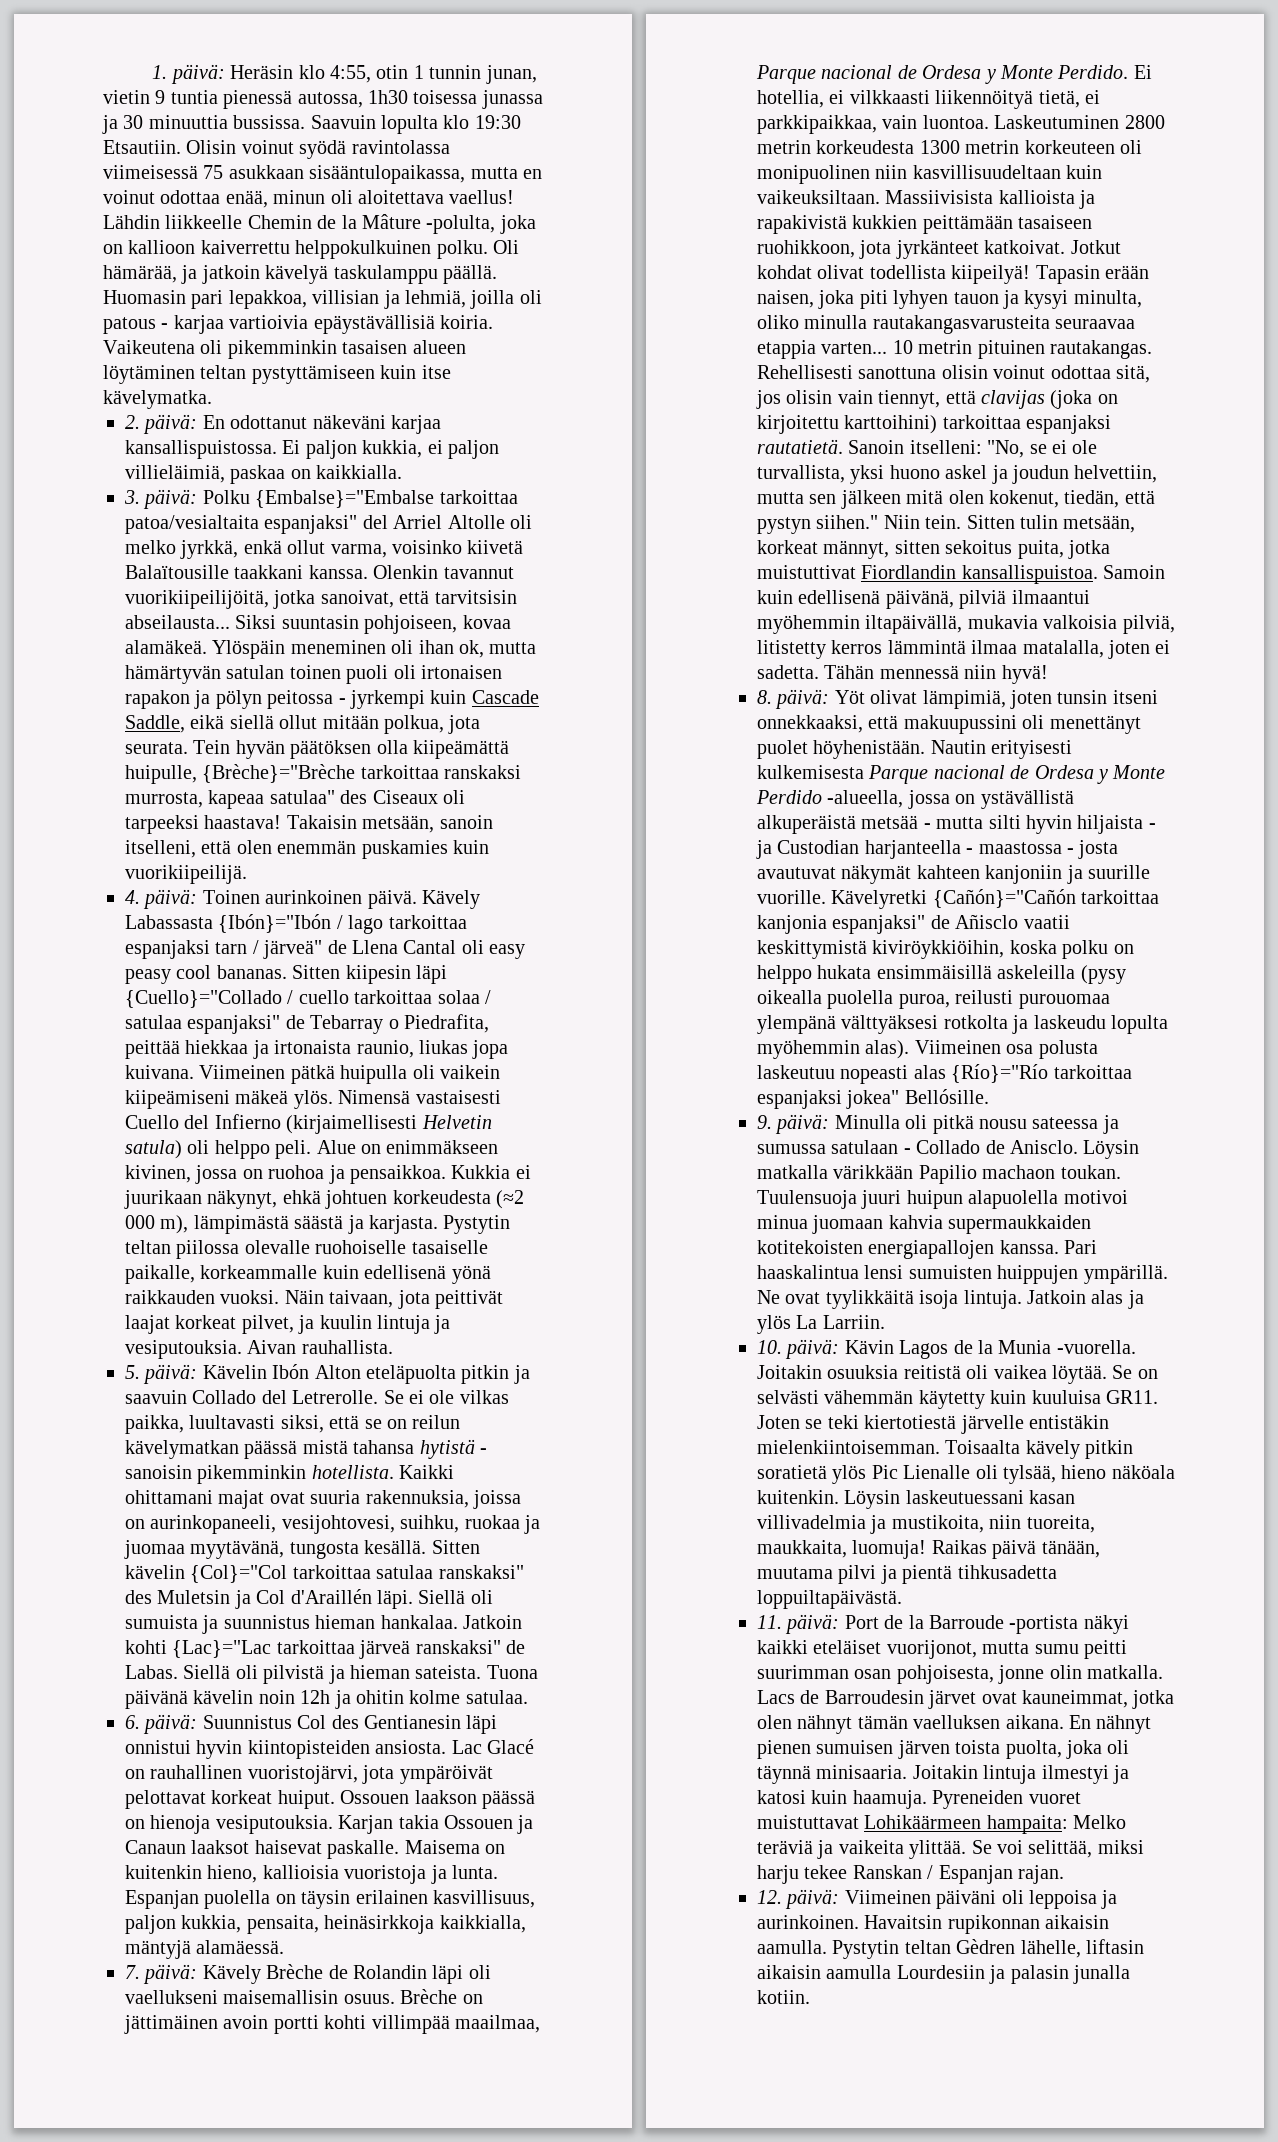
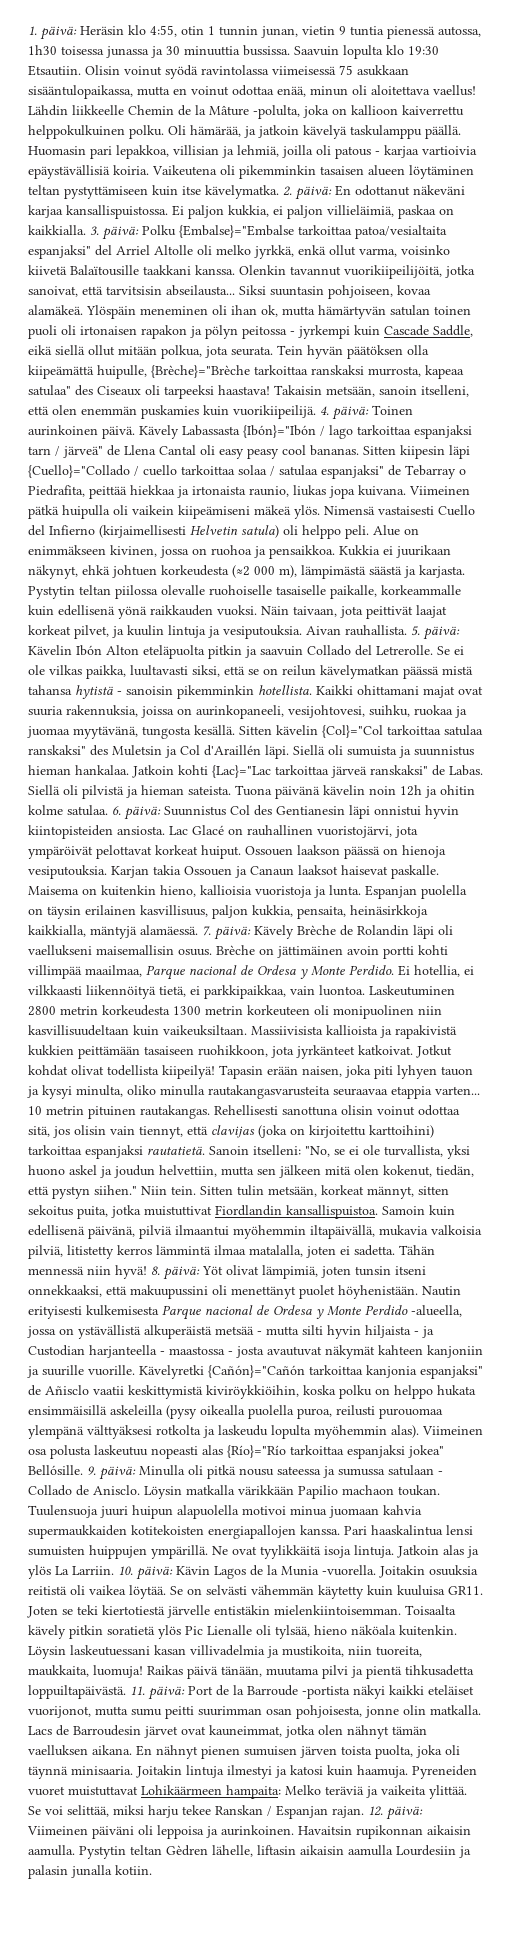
- Vaikeutena oli pikemminkin tasaisen alueen löytäminen teltan pystyttämiseen kuin itse kävelymatka.
- 2. päivä: En odottanut näkeväni karjaa kansallispuistossa.
+ Vaikeutena oli pikemminkin tasaisen alueen löytäminen teltan pystyttämiseen kuin itse kävelymatka. 2. päivä: En odottanut näkeväni karjaa kansallispuistossa.
- Ei paljon kukkia, ei paljon villieläimiä, paskaa on kaikkialla.
- 3. päivä: Polku {Embalse}="Embalse tarkoittaa patoa/vesialtaita espanjaksi" del Arriel Altolle oli melko jyrkkä, enkä ollut varma, voisinko kiivetä Balaïtousille taakkani kanssa.
+ Ei paljon kukkia, ei paljon villieläimiä, paskaa on kaikkialla. 3. päivä: Polku {Embalse}="Embalse tarkoittaa patoa/vesialtaita espanjaksi" del Arriel Altolle oli melko jyrkkä, enkä ollut varma, voisinko kiivetä Balaïtousille taakkani kanssa.
- Takaisin metsään, sanoin itselleni, että olen enemmän puskamies kuin vuorikiipeilijä.
- 4. päivä: Toinen aurinkoinen päivä.
+ Takaisin metsään, sanoin itselleni, että olen enemmän puskamies kuin vuorikiipeilijä. 4. päivä: Toinen aurinkoinen päivä.
- Aivan rauhallista.
- 5. päivä: Kävelin Ibón Alton eteläpuolta pitkin ja saavuin Collado del Letrerolle.
+ Aivan rauhallista. 5. päivä: Kävelin Ibón Alton eteläpuolta pitkin ja saavuin Collado del Letrerolle.
- Tuona päivänä kävelin noin 12h ja ohitin kolme satulaa.
- 6. päivä: Suunnistus Col des Gentianesin läpi onnistui hyvin kiintopisteiden ansiosta.
+ Tuona päivänä kävelin noin 12h ja ohitin kolme satulaa. 6. päivä: Suunnistus Col des Gentianesin läpi onnistui hyvin kiintopisteiden ansiosta.
- Espanjan puolella on täysin erilainen kasvillisuus, paljon kukkia, pensaita, heinäsirkkoja kaikkialla, mäntyjä alamäessä.
- 7. päivä: Kävely Brèche de Rolandin läpi oli vaellukseni maisemallisin osuus.
+ Espanjan puolella on täysin erilainen kasvillisuus, paljon kukkia, pensaita, heinäsirkkoja kaikkialla, mäntyjä alamäessä. 7. päivä: Kävely Brèche de Rolandin läpi oli vaellukseni maisemallisin osuus.
- Tähän mennessä niin hyvä!
- 8. päivä: Yöt olivat lämpimiä, joten tunsin itseni onnekkaaksi, että makuupussini oli menettänyt puolet höyhenistään.
+ Tähän mennessä niin hyvä! 8. päivä: Yöt olivat lämpimiä, joten tunsin itseni onnekkaaksi, että makuupussini oli menettänyt puolet höyhenistään.
- Viimeinen osa polusta laskeutuu nopeasti alas {Río}="Río tarkoittaa espanjaksi jokea" Bellósille.
- 9. päivä: Minulla oli pitkä nousu sateessa ja sumussa satulaan - Collado de Anisclo.
+ Viimeinen osa polusta laskeutuu nopeasti alas {Río}="Río tarkoittaa espanjaksi jokea" Bellósille. 9. päivä: Minulla oli pitkä nousu sateessa ja sumussa satulaan - Collado de Anisclo.
- Jatkoin alas ja ylös La Larriin.
- 10. päivä: Kävin Lagos de la Munia -vuorella.
+ Jatkoin alas ja ylös La Larriin. 10. päivä: Kävin Lagos de la Munia -vuorella.
- Raikas päivä tänään, muutama pilvi ja pientä tihkusadetta loppuiltapäivästä.
- 11. päivä: Port de la Barroude -portista näkyi kaikki eteläiset vuorijonot, mutta sumu peitti suurimman osan pohjoisesta, jonne olin matkalla.
+ Raikas päivä tänään, muutama pilvi ja pientä tihkusadetta loppuiltapäivästä. 11. päivä: Port de la Barroude -portista näkyi kaikki eteläiset vuorijonot, mutta sumu peitti suurimman osan pohjoisesta, jonne olin matkalla.
- Se voi selittää, miksi harju tekee Ranskan / Espanjan rajan.
- 12. päivä: Viimeinen päiväni oli leppoisa ja aurinkoinen.
+ Se voi selittää, miksi harju tekee Ranskan / Espanjan rajan. 12. päivä: Viimeinen päiväni oli leppoisa ja aurinkoinen.

